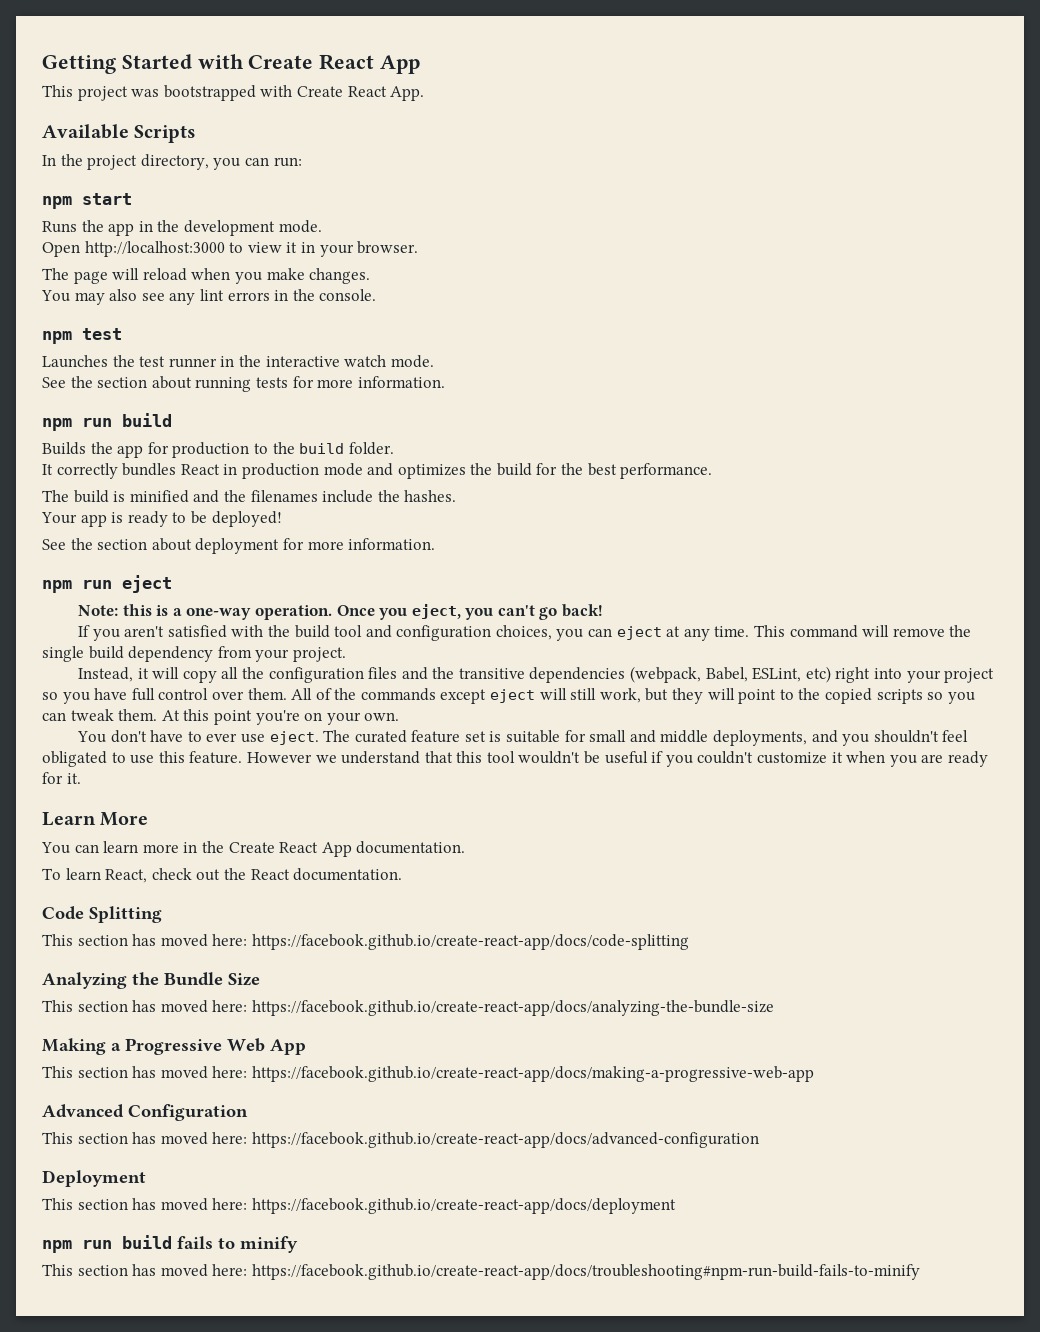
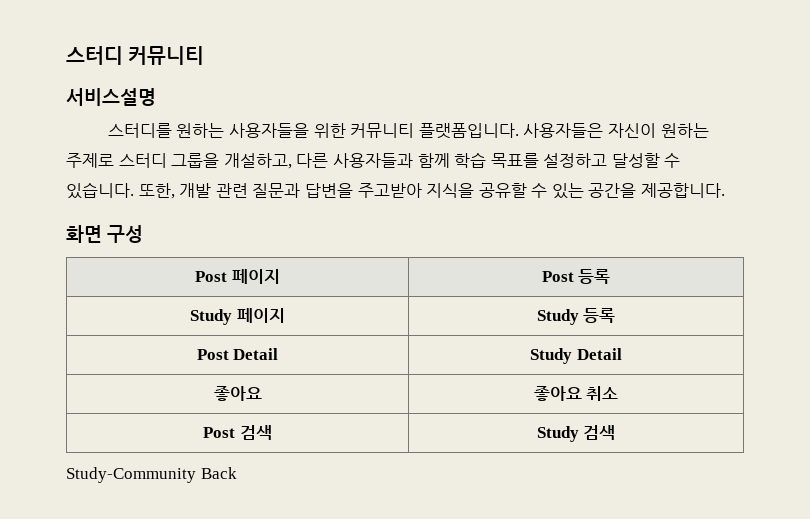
- Getting Started with Create React App
- This project was bootstrapped with Create React App.
- Available Scripts
- In the project directory, you can run:
- npm start
- Runs the app in the development mode.
- Open http://localhost:3000 to view it in your browser.
- The page will reload when you make changes.
- You may also see any lint errors in the console.
- npm test
- Launches the test runner in the interactive watch mode.
- See the section about running tests for more information.
- npm run build
- Builds the app for production to the build folder.
- It correctly bundles React in production mode and optimizes the build for the best performance.
- The build is minified and the filenames include the hashes.
- Your app is ready to be deployed!
- See the section about deployment for more information.
- npm run eject
- Note: this is a one-way operation. Once you eject, you can't go back!
- If you aren't satisfied with the build tool and configuration choices, you can eject at any time. This command will remove the single build dependency from your project.
- Instead, it will copy all the configuration files and the transitive dependencies (webpack, Babel, ESLint, etc) right into your project so you have full control over them. All of the commands except eject will still work, but they will point to the copied scripts so you can tweak them. At this point you're on your own.
- You don't have to ever use eject. The curated feature set is suitable for small and middle deployments, and you shouldn't feel obligated to use this feature. However we understand that this tool wouldn't be useful if you couldn't customize it when you are ready for it.
- Learn More
- You can learn more in the Create React App documentation.
- To learn React, check out the React documentation.
- Code Splitting
- This section has moved here: https://facebook.github.io/create-react-app/docs/code-splitting
- Analyzing the Bundle Size
- This section has moved here: https://facebook.github.io/create-react-app/docs/analyzing-the-bundle-size
- Making a Progressive Web App
- This section has moved here: https://facebook.github.io/create-react-app/docs/making-a-progressive-web-app
- Advanced Configuration
- This section has moved here: https://facebook.github.io/create-react-app/docs/advanced-configuration
- Deployment
- This section has moved here: https://facebook.github.io/create-react-app/docs/deployment
- npm run build fails to minify
- This section has moved here: https://facebook.github.io/create-react-app/docs/troubleshooting#npm-run-build-fails-to-minify
+ 스터디 커뮤니티
+ 서비스설명
+ 스터디를 원하는 사용자들을 위한 커뮤니티 플랫폼입니다. 사용자들은 자신이 원하는 주제로 스터디 그룹을 개설하고, 다른 사용자들과 함께 학습 목표를 설정하고 달성할 수 있습니다. 또한, 개발 관련 질문과 답변을 주고받아 지식을 공유할 수 있는 공간을 제공합니다.
+ 화면 구성
+ Post 페이지 | Post 등록
+ Study 페이지 | Study 등록
+ Post Detail | Study Detail
+ 좋아요 | 좋아요 취소
+ Post 검색 | Study 검색
+ Study-Community Back

